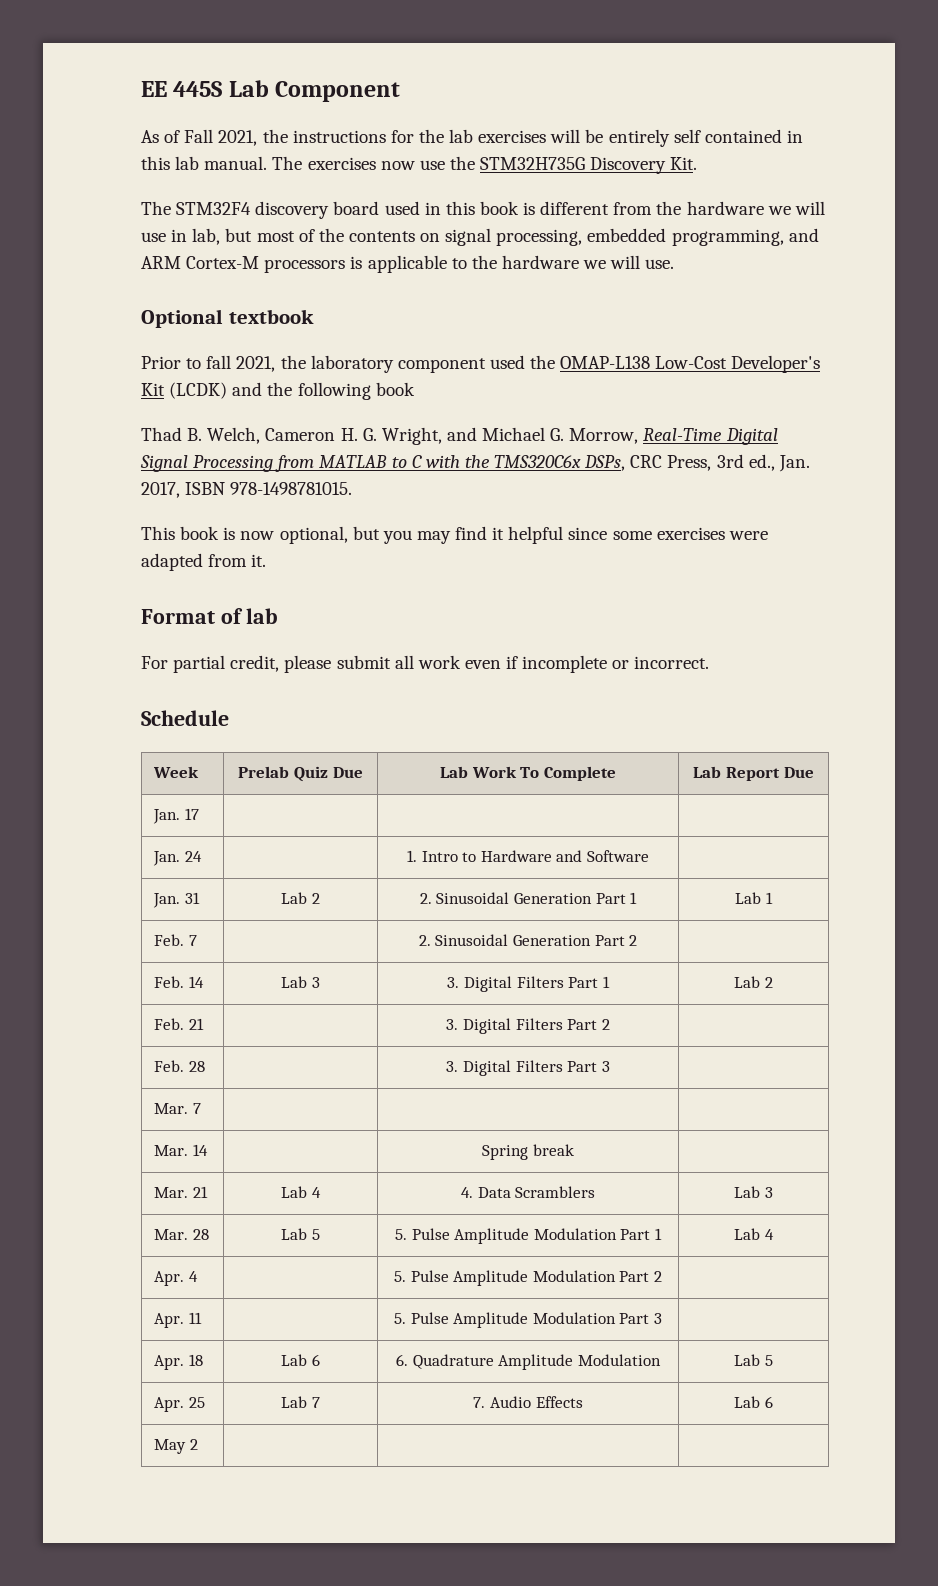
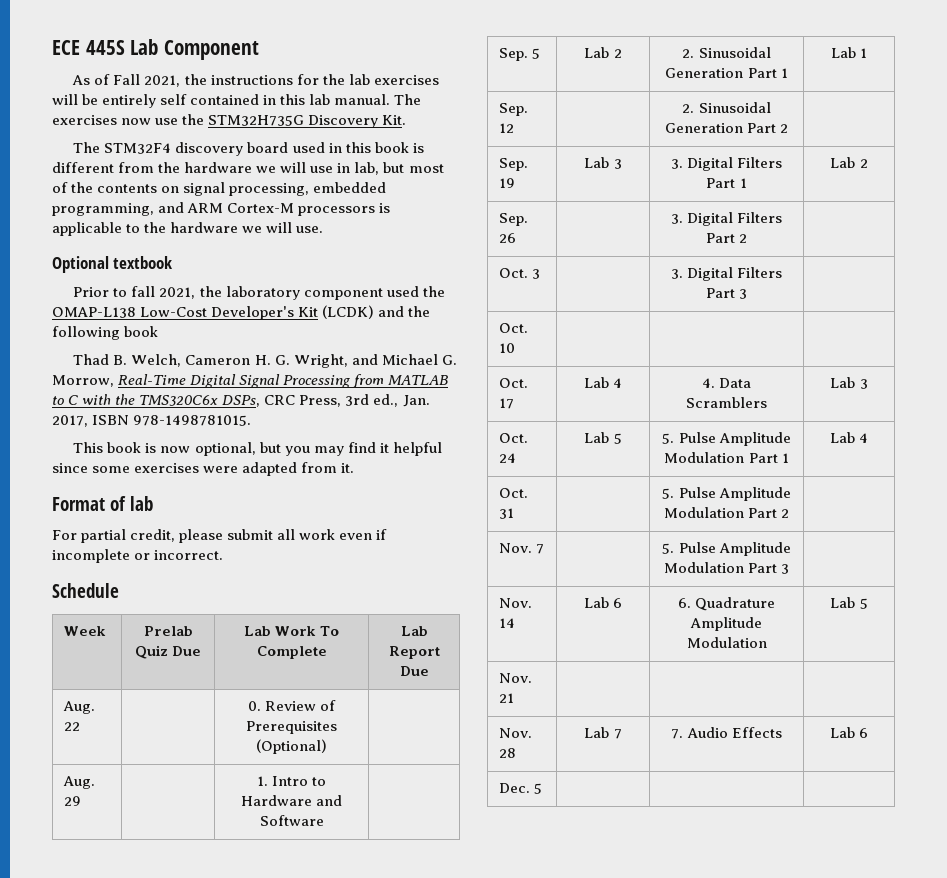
- EE 445S Lab Component
+ ECE 445S Lab Component
- Jan. 17 | | |
- Jan. 24 | | 1. Intro to Hardware and Software |
+ Aug. 22 | | 0. Review of Prerequisites (Optional) |
+ Aug. 29 | | 1. Intro to Hardware and Software |
- Jan. 31 | Lab 2 | 2. Sinusoidal Generation Part 1 | Lab 1
+ Sep. 5 | Lab 2 | 2. Sinusoidal Generation Part 1 | Lab 1
- Feb. 7 | | 2. Sinusoidal Generation Part 2 |
+ Sep. 12 | | 2. Sinusoidal Generation Part 2 |
- Feb. 14 | Lab 3 | 3. Digital Filters Part 1 | Lab 2
+ Sep. 19 | Lab 3 | 3. Digital Filters Part 1 | Lab 2
- Feb. 21 | | 3. Digital Filters Part 2 |
+ Sep. 26 | | 3. Digital Filters Part 2 |
- Feb. 28 | | 3. Digital Filters Part 3 |
+ Oct. 3 | | 3. Digital Filters Part 3 |
- Mar. 7 | | |
- Mar. 14 | | Spring break |
- Mar. 21 | Lab 4 | 4. Data Scramblers | Lab 3
+ Oct. 10 | | |
+ Oct. 17 | Lab 4 | 4. Data Scramblers | Lab 3
- Mar. 28 | Lab 5 | 5. Pulse Amplitude Modulation Part 1 | Lab 4
+ Oct. 24 | Lab 5 | 5. Pulse Amplitude Modulation Part 1 | Lab 4
- Apr. 4 | | 5. Pulse Amplitude Modulation Part 2 |
+ Oct. 31 | | 5. Pulse Amplitude Modulation Part 2 |
- Apr. 11 | | 5. Pulse Amplitude Modulation Part 3 |
+ Nov. 7 | | 5. Pulse Amplitude Modulation Part 3 |
- Apr. 18 | Lab 6 | 6. Quadrature Amplitude Modulation | Lab 5
+ Nov. 14 | Lab 6 | 6. Quadrature Amplitude Modulation | Lab 5
- Apr. 25 | Lab 7 | 7. Audio Effects | Lab 6
+ Nov. 21 | | |
+ Nov. 28 | Lab 7 | 7. Audio Effects | Lab 6
- May 2 | | |
+ Dec. 5 | | |

